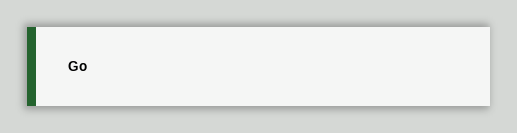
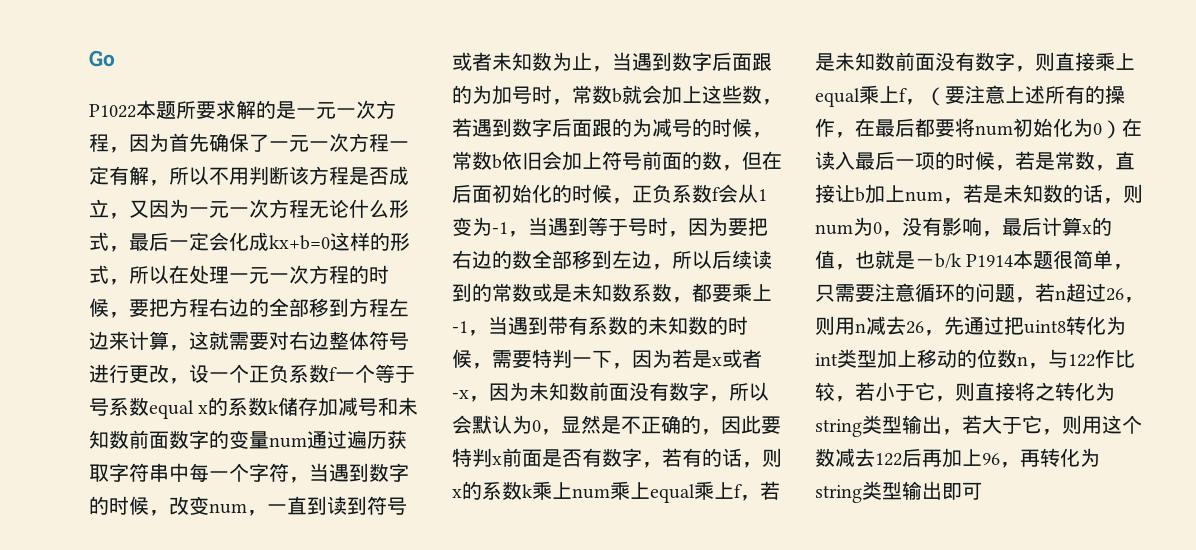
+ P1022本题所要求解的是一元一次方程，因为首先确保了一元一次方程一定有解，所以不用判断该方程是否成立，又因为一元一次方程无论什么形式，最后一定会化成kx+b=0这样的形式，所以在处理一元一次方程的时候，要把方程右边的全部移到方程左边来计算，这就需要对右边整体符号进行更改，设一个正负系数f一个等于号系数equal x的系数k储存加减号和未知数前面数字的变量num通过遍历获取字符串中每一个字符，当遇到数字的时候，改变num，一直到读到符号或者未知数为止，当遇到数字后面跟的为加号时，常数b就会加上这些数，若遇到数字后面跟的为减号的时候，常数b依旧会加上符号前面的数，但在后面初始化的时候，正负系数f会从1变为-1，当遇到等于号时，因为要把右边的数全部移到左边，所以后续读到的常数或是未知数系数，都要乘上-1，当遇到带有系数的未知数的时候，需要特判一下，因为若是x或者-x，因为未知数前面没有数字，所以会默认为0，显然是不正确的，因此要特判x前面是否有数字，若有的话，则x的系数k乘上num乘上equal乘上f，若是未知数前面没有数字，则直接乘上equal乘上f，（要注意上述所有的操作，在最后都要将num初始化为0）在读入最后一项的时候，若是常数，直接让b加上num，若是未知数的话，则num为0，没有影响，最后计算x的值，也就是－b/k P1914本题很简单，只需要注意循环的问题，若n超过26，则用n减去26，先通过把uint8转化为int类型加上移动的位数n，与122作比较，若小于它，则直接将之转化为string类型输出，若大于它，则用这个数减去122后再加上96，再转化为string类型输出即可

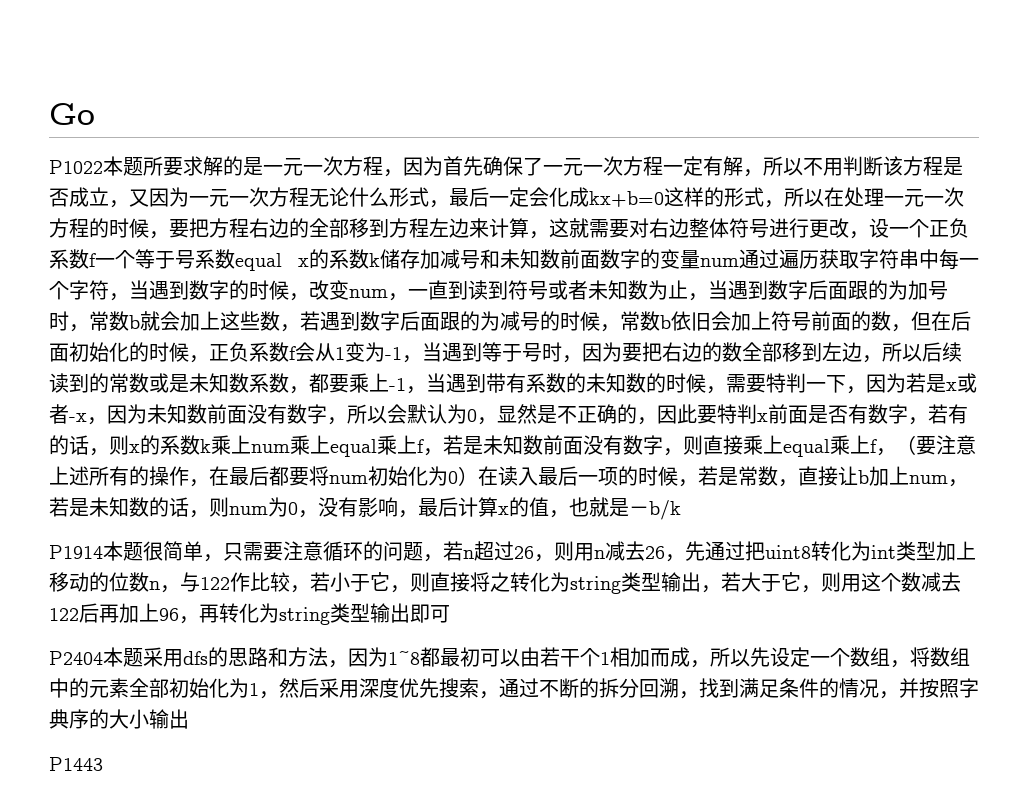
- P1022本题所要求解的是一元一次方程，因为首先确保了一元一次方程一定有解，所以不用判断该方程是否成立，又因为一元一次方程无论什么形式，最后一定会化成kx+b=0这样的形式，所以在处理一元一次方程的时候，要把方程右边的全部移到方程左边来计算，这就需要对右边整体符号进行更改，设一个正负系数f一个等于号系数equal x的系数k储存加减号和未知数前面数字的变量num通过遍历获取字符串中每一个字符，当遇到数字的时候，改变num，一直到读到符号或者未知数为止，当遇到数字后面跟的为加号时，常数b就会加上这些数，若遇到数字后面跟的为减号的时候，常数b依旧会加上符号前面的数，但在后面初始化的时候，正负系数f会从1变为-1，当遇到等于号时，因为要把右边的数全部移到左边，所以后续读到的常数或是未知数系数，都要乘上-1，当遇到带有系数的未知数的时候，需要特判一下，因为若是x或者-x，因为未知数前面没有数字，所以会默认为0，显然是不正确的，因此要特判x前面是否有数字，若有的话，则x的系数k乘上num乘上equal乘上f，若是未知数前面没有数字，则直接乘上equal乘上f，（要注意上述所有的操作，在最后都要将num初始化为0）在读入最后一项的时候，若是常数，直接让b加上num，若是未知数的话，则num为0，没有影响，最后计算x的值，也就是－b/k P1914本题很简单，只需要注意循环的问题，若n超过26，则用n减去26，先通过把uint8转化为int类型加上移动的位数n，与122作比较，若小于它，则直接将之转化为string类型输出，若大于它，则用这个数减去122后再加上96，再转化为string类型输出即可
+ P1022本题所要求解的是一元一次方程，因为首先确保了一元一次方程一定有解，所以不用判断该方程是否成立，又因为一元一次方程无论什么形式，最后一定会化成kx+b=0这样的形式，所以在处理一元一次方程的时候，要把方程右边的全部移到方程左边来计算，这就需要对右边整体符号进行更改，设一个正负系数f一个等于号系数equal x的系数k储存加减号和未知数前面数字的变量num通过遍历获取字符串中每一个字符，当遇到数字的时候，改变num，一直到读到符号或者未知数为止，当遇到数字后面跟的为加号时，常数b就会加上这些数，若遇到数字后面跟的为减号的时候，常数b依旧会加上符号前面的数，但在后面初始化的时候，正负系数f会从1变为-1，当遇到等于号时，因为要把右边的数全部移到左边，所以后续读到的常数或是未知数系数，都要乘上-1，当遇到带有系数的未知数的时候，需要特判一下，因为若是x或者-x，因为未知数前面没有数字，所以会默认为0，显然是不正确的，因此要特判x前面是否有数字，若有的话，则x的系数k乘上num乘上equal乘上f，若是未知数前面没有数字，则直接乘上equal乘上f，（要注意上述所有的操作，在最后都要将num初始化为0）在读入最后一项的时候，若是常数，直接让b加上num，若是未知数的话，则num为0，没有影响，最后计算x的值，也就是－b/k
+ P1914本题很简单，只需要注意循环的问题，若n超过26，则用n减去26，先通过把uint8转化为int类型加上移动的位数n，与122作比较，若小于它，则直接将之转化为string类型输出，若大于它，则用这个数减去122后再加上96，再转化为string类型输出即可
+ P2404本题采用dfs的思路和方法，因为1~8都最初可以由若干个1相加而成，所以先设定一个数组，将数组中的元素全部初始化为1，然后采用深度优先搜索，通过不断的拆分回溯，找到满足条件的情况，并按照字典序的大小输出
+ P1443

